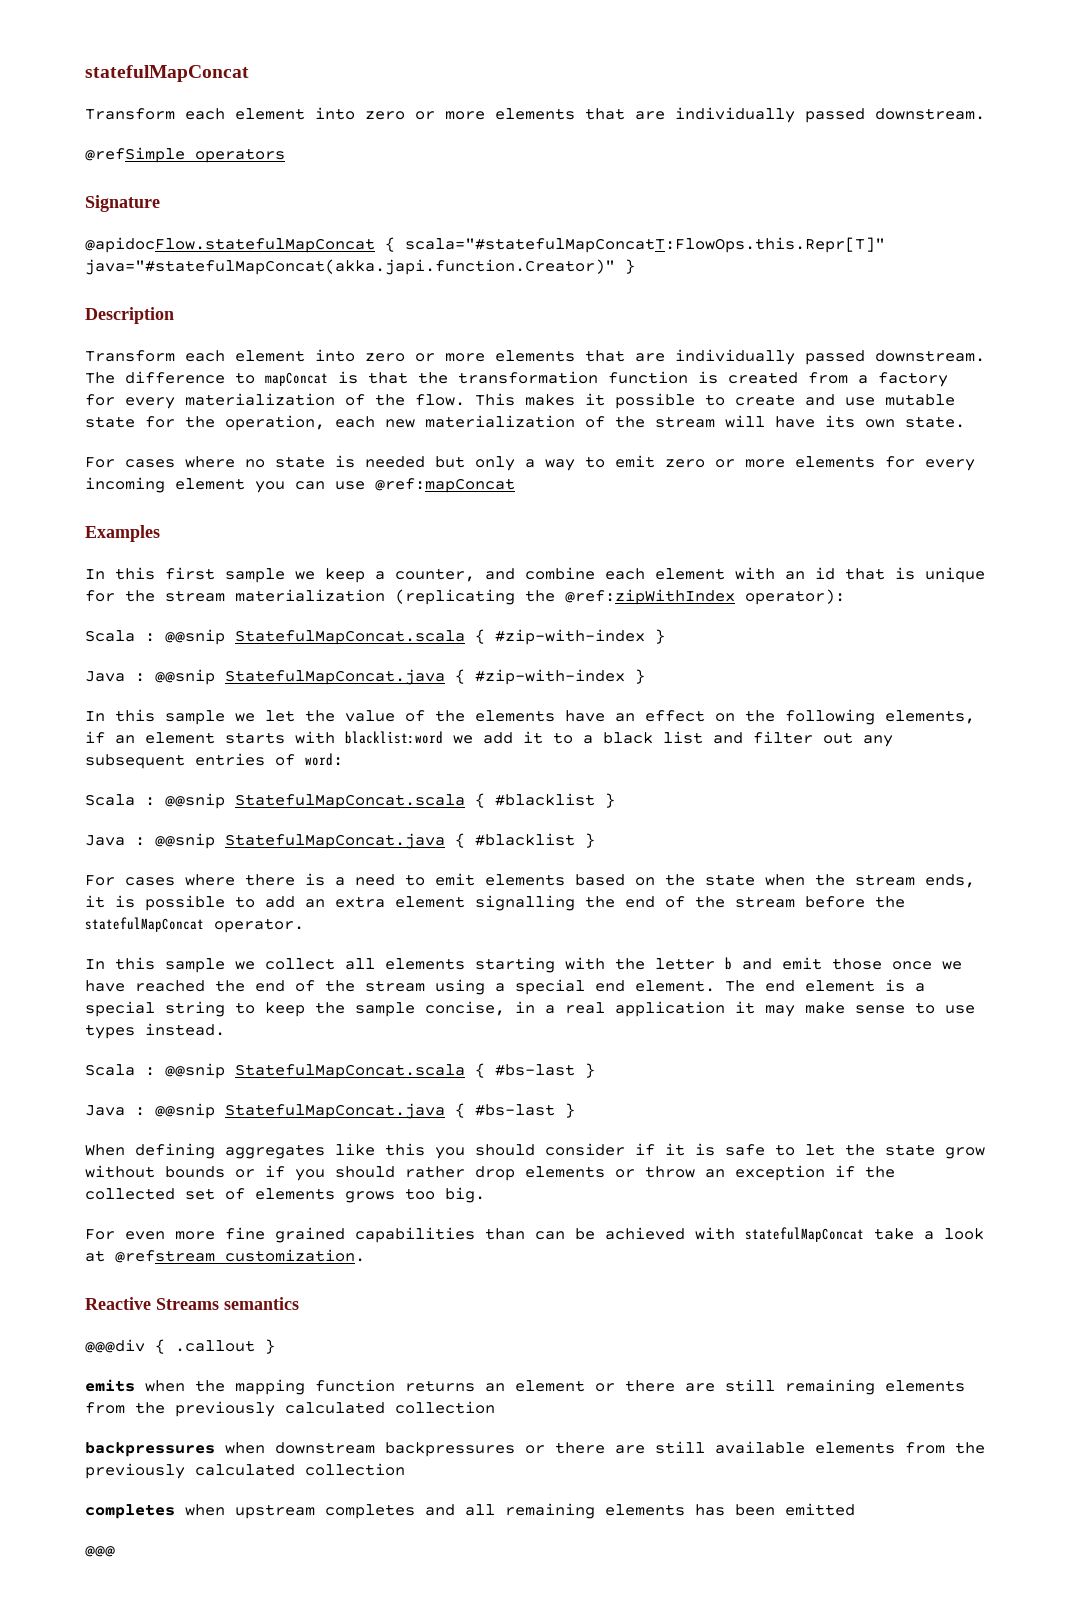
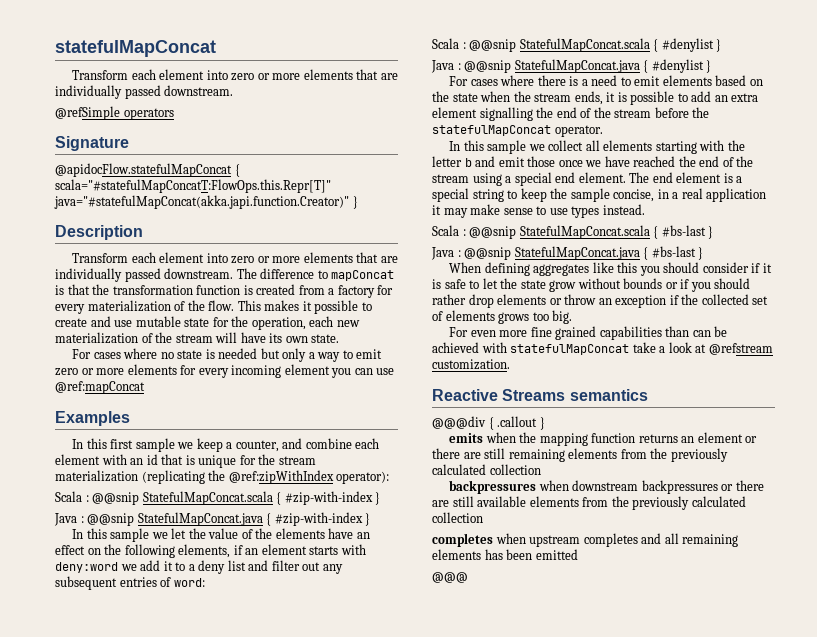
- In this sample we let the value of the elements have an effect on the following elements, if an element starts with blacklist:word we add it to a black list and filter out any subsequent entries of word:
+ In this sample we let the value of the elements have an effect on the following elements, if an element starts with deny:word we add it to a deny list and filter out any subsequent entries of word:
- Scala : @@snip StatefulMapConcat.scala { #blacklist }
- Java : @@snip StatefulMapConcat.java { #blacklist }
+ Scala : @@snip StatefulMapConcat.scala { #denylist }
+ Java : @@snip StatefulMapConcat.java { #denylist }

